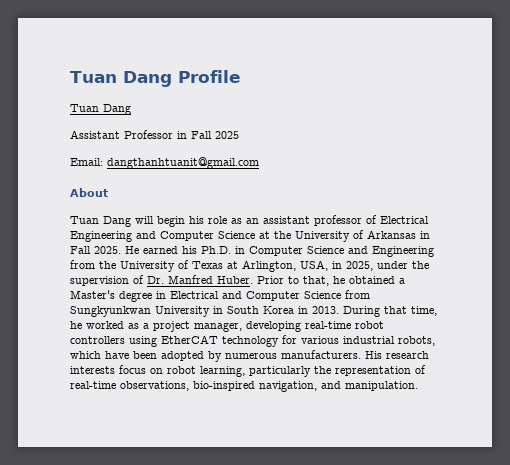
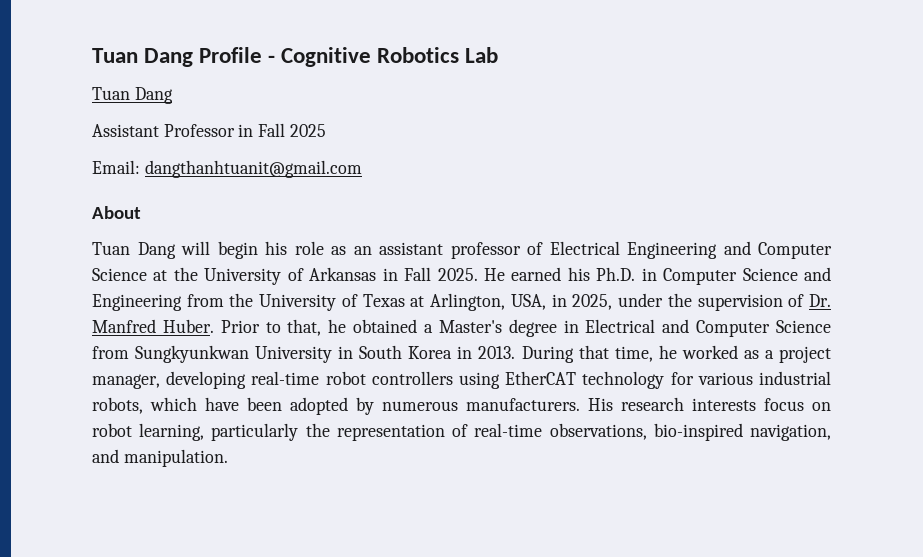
- Tuan Dang Profile
+ Tuan Dang Profile - Cognitive Robotics Lab

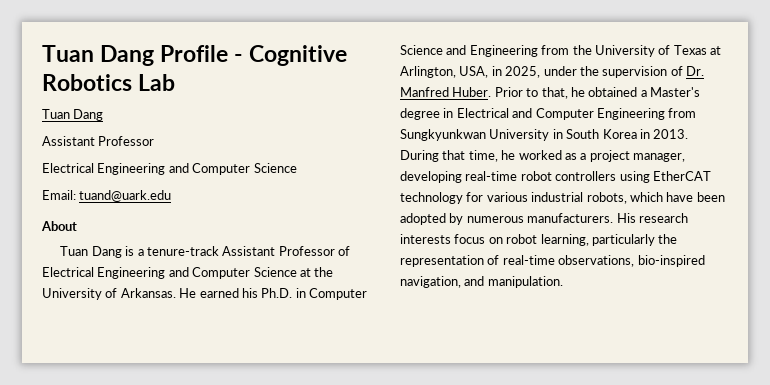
  Tuan Dang Profile - Cognitive Robotics Lab
  Tuan Dang
- Assistant Professor in Fall 2025
+ Assistant Professor
+ Electrical Engineering and Computer Science
- Email: dangthanhtuanit@gmail.com
+ Email: tuand@uark.edu
- Tuan Dang will begin his role as an assistant professor of Electrical Engineering and Computer Science at the University of Arkansas in Fall 2025.
+ Tuan Dang is a tenure-track Assistant Professor of Electrical Engineering and Computer Science at the University of Arkansas.
- Prior to that, he obtained a Master's degree in Electrical and Computer Science from Sungkyunkwan University in South Korea in 2013.
+ Prior to that, he obtained a Master's degree in Electrical and Computer Engineering from Sungkyunkwan University in South Korea in 2013.

